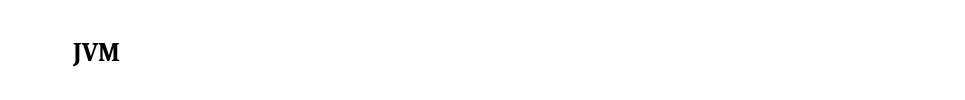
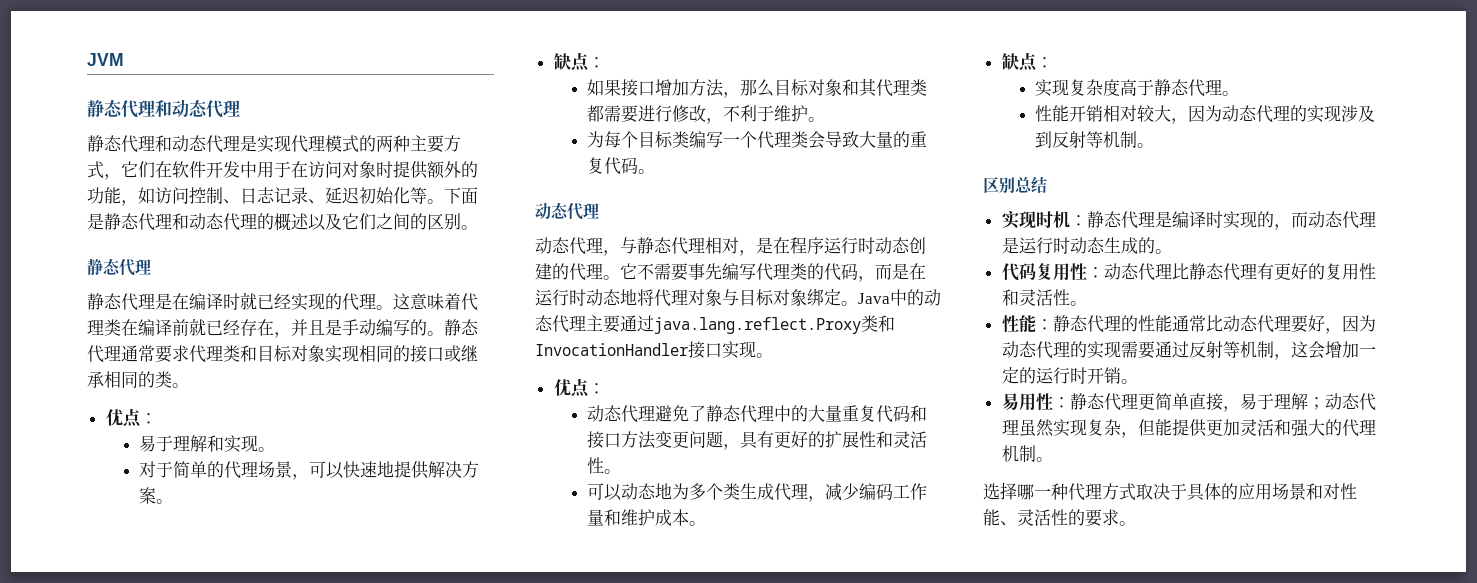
  JVM
+ 静态代理和动态代理
+ 静态代理和动态代理是实现代理模式的两种主要方式，它们在软件开发中用于在访问对象时提供额外的功能，如访问控制、日志记录、延迟初始化等。下面是静态代理和动态代理的概述以及它们之间的区别。
+ 静态代理
+ 静态代理是在编译时就已经实现的代理。这意味着代理类在编译前就已经存在，并且是手动编写的。静态代理通常要求代理类和目标对象实现相同的接口或继承相同的类。
+ 优点：
+ 易于理解和实现。
+ 对于简单的代理场景，可以快速地提供解决方案。
+ 缺点：
+ 如果接口增加方法，那么目标对象和其代理类都需要进行修改，不利于维护。
+ 为每个目标类编写一个代理类会导致大量的重复代码。
+ 动态代理
+ 动态代理，与静态代理相对，是在程序运行时动态创建的代理。它不需要事先编写代理类的代码，而是在运行时动态地将代理对象与目标对象绑定。Java中的动态代理主要通过java.lang.reflect.Proxy类和InvocationHandler接口实现。
+ 优点：
+ 动态代理避免了静态代理中的大量重复代码和接口方法变更问题，具有更好的扩展性和灵活性。
+ 可以动态地为多个类生成代理，减少编码工作量和维护成本。
+ 缺点：
+ 实现复杂度高于静态代理。
+ 性能开销相对较大，因为动态代理的实现涉及到反射等机制。
+ 区别总结
+ 实现时机：静态代理是编译时实现的，而动态代理是运行时动态生成的。
+ 代码复用性：动态代理比静态代理有更好的复用性和灵活性。
+ 性能：静态代理的性能通常比动态代理要好，因为动态代理的实现需要通过反射等机制，这会增加一定的运行时开销。
+ 易用性：静态代理更简单直接，易于理解；动态代理虽然实现复杂，但能提供更加灵活和强大的代理机制。
+ 选择哪一种代理方式取决于具体的应用场景和对性能、灵活性的要求。

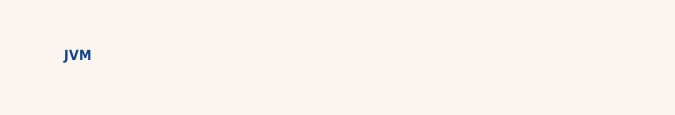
  JVM
- 静态代理和动态代理
- 静态代理和动态代理是实现代理模式的两种主要方式，它们在软件开发中用于在访问对象时提供额外的功能，如访问控制、日志记录、延迟初始化等。下面是静态代理和动态代理的概述以及它们之间的区别。
- 静态代理
- 静态代理是在编译时就已经实现的代理。这意味着代理类在编译前就已经存在，并且是手动编写的。静态代理通常要求代理类和目标对象实现相同的接口或继承相同的类。
- 优点：
- 易于理解和实现。
- 对于简单的代理场景，可以快速地提供解决方案。
- 缺点：
- 如果接口增加方法，那么目标对象和其代理类都需要进行修改，不利于维护。
- 为每个目标类编写一个代理类会导致大量的重复代码。
- 动态代理
- 动态代理，与静态代理相对，是在程序运行时动态创建的代理。它不需要事先编写代理类的代码，而是在运行时动态地将代理对象与目标对象绑定。Java中的动态代理主要通过java.lang.reflect.Proxy类和InvocationHandler接口实现。
- 优点：
- 动态代理避免了静态代理中的大量重复代码和接口方法变更问题，具有更好的扩展性和灵活性。
- 可以动态地为多个类生成代理，减少编码工作量和维护成本。
- 缺点：
- 实现复杂度高于静态代理。
- 性能开销相对较大，因为动态代理的实现涉及到反射等机制。
- 区别总结
- 实现时机：静态代理是编译时实现的，而动态代理是运行时动态生成的。
- 代码复用性：动态代理比静态代理有更好的复用性和灵活性。
- 性能：静态代理的性能通常比动态代理要好，因为动态代理的实现需要通过反射等机制，这会增加一定的运行时开销。
- 易用性：静态代理更简单直接，易于理解；动态代理虽然实现复杂，但能提供更加灵活和强大的代理机制。
- 选择哪一种代理方式取决于具体的应用场景和对性能、灵活性的要求。

